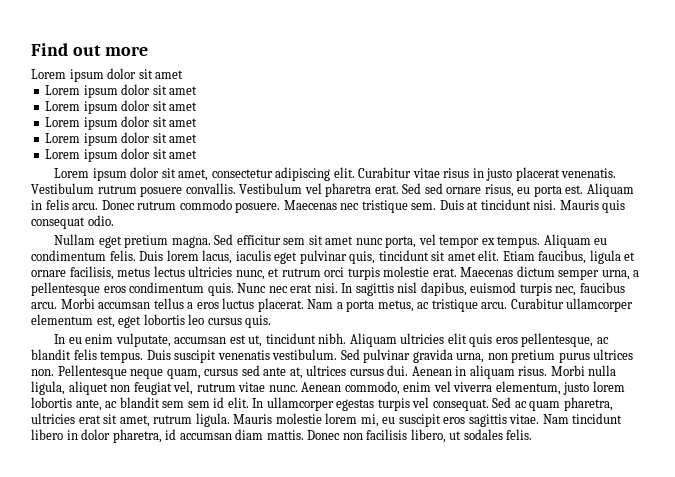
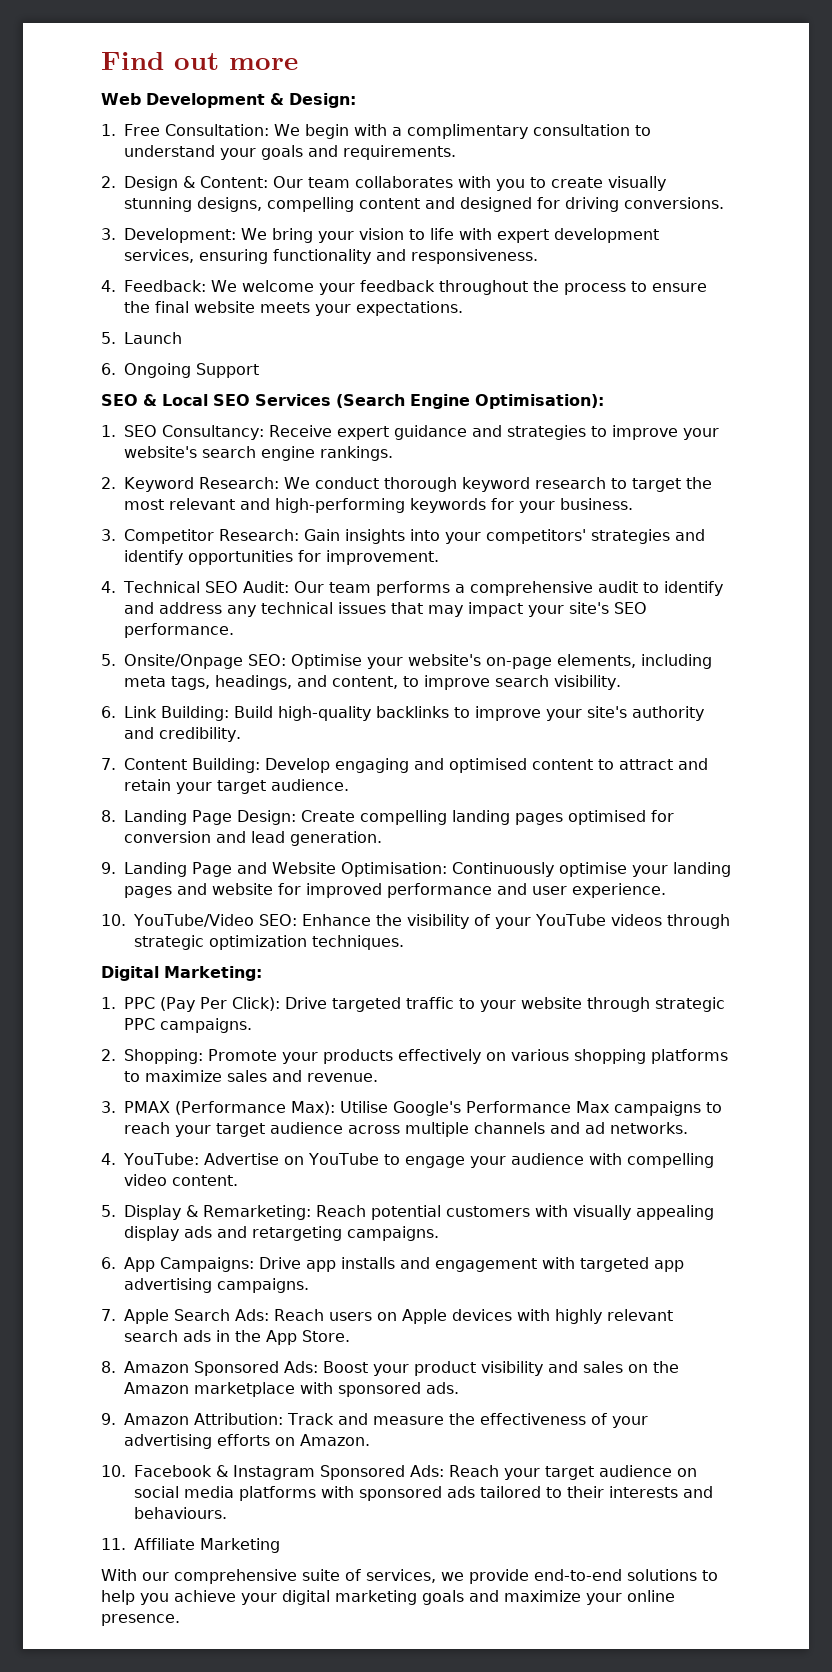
  Find out more
- Lorem ipsum dolor sit amet
- Lorem ipsum dolor sit amet
- Lorem ipsum dolor sit amet
- Lorem ipsum dolor sit amet
- Lorem ipsum dolor sit amet
- Lorem ipsum dolor sit amet
- Lorem ipsum dolor sit amet, consectetur adipiscing elit. Curabitur vitae risus in justo placerat venenatis. Vestibulum rutrum posuere convallis. Vestibulum vel pharetra erat. Sed sed ornare risus, eu porta est. Aliquam in felis arcu. Donec rutrum commodo posuere. Maecenas nec tristique sem. Duis at tincidunt nisi. Mauris quis consequat odio.
- Nullam eget pretium magna. Sed efficitur sem sit amet nunc porta, vel tempor ex tempus. Aliquam eu condimentum felis. Duis lorem lacus, iaculis eget pulvinar quis, tincidunt sit amet elit. Etiam faucibus, ligula et ornare facilisis, metus lectus ultricies nunc, et rutrum orci turpis molestie erat. Maecenas dictum semper urna, a pellentesque eros condimentum quis. Nunc nec erat nisi. In sagittis nisl dapibus, euismod turpis nec, faucibus arcu. Morbi accumsan tellus a eros luctus placerat. Nam a porta metus, ac tristique arcu. Curabitur ullamcorper elementum est, eget lobortis leo cursus quis.
- In eu enim vulputate, accumsan est ut, tincidunt nibh. Aliquam ultricies elit quis eros pellentesque, ac blandit felis tempus. Duis suscipit venenatis vestibulum. Sed pulvinar gravida urna, non pretium purus ultrices non. Pellentesque neque quam, cursus sed ante at, ultrices cursus dui. Aenean in aliquam risus. Morbi nulla ligula, aliquet non feugiat vel, rutrum vitae nunc. Aenean commodo, enim vel viverra elementum, justo lorem lobortis ante, ac blandit sem sem id elit. In ullamcorper egestas turpis vel consequat. Sed ac quam pharetra, ultricies erat sit amet, rutrum ligula. Mauris molestie lorem mi, eu suscipit eros sagittis vitae. Nam tincidunt libero in dolor pharetra, id accumsan diam mattis. Donec non facilisis libero, ut sodales felis.
+ Web Development & Design:
+ 1. Free Consultation: We begin with a complimentary consultation to understand your goals and requirements.
+ 2. Design & Content: Our team collaborates with you to create visually stunning designs, compelling content and designed for driving conversions.
+ 3. Development: We bring your vision to life with expert development services, ensuring functionality and responsiveness.
+ 4. Feedback: We welcome your feedback throughout the process to ensure the final website meets your expectations.
+ 5. Launch
+ 6. Ongoing Support
+ SEO & Local SEO Services (Search Engine Optimisation):
+ 1. SEO Consultancy: Receive expert guidance and strategies to improve your website's search engine rankings.
+ 2. Keyword Research: We conduct thorough keyword research to target the most relevant and high-performing keywords for your business.
+ 3. Competitor Research: Gain insights into your competitors' strategies and identify opportunities for improvement.
+ 4. Technical SEO Audit: Our team performs a comprehensive audit to identify and address any technical issues that may impact your site's SEO performance.
+ 5. Onsite/Onpage SEO: Optimise your website's on-page elements, including meta tags, headings, and content, to improve search visibility.
+ 6. Link Building: Build high-quality backlinks to improve your site's authority and credibility.
+ 7. Content Building: Develop engaging and optimised content to attract and retain your target audience.
+ 8. Landing Page Design: Create compelling landing pages optimised for conversion and lead generation.
+ 9. Landing Page and Website Optimisation: Continuously optimise your landing pages and website for improved performance and user experience.
+ 10. YouTube/Video SEO: Enhance the visibility of your YouTube videos through strategic optimization techniques.
+ Digital Marketing:
+ 1. PPC (Pay Per Click): Drive targeted traffic to your website through strategic PPC campaigns.
+ 2. Shopping: Promote your products effectively on various shopping platforms to maximize sales and revenue.
+ 3. PMAX (Performance Max): Utilise Google's Performance Max campaigns to reach your target audience across multiple channels and ad networks.
+ 4. YouTube: Advertise on YouTube to engage your audience with compelling video content.
+ 5. Display & Remarketing: Reach potential customers with visually appealing display ads and retargeting campaigns.
+ 6. App Campaigns: Drive app installs and engagement with targeted app advertising campaigns.
+ 7. Apple Search Ads: Reach users on Apple devices with highly relevant search ads in the App Store.
+ 8. Amazon Sponsored Ads: Boost your product visibility and sales on the Amazon marketplace with sponsored ads.
+ 9. Amazon Attribution: Track and measure the effectiveness of your advertising efforts on Amazon.
+ 10. Facebook & Instagram Sponsored Ads: Reach your target audience on social media platforms with sponsored ads tailored to their interests and behaviours.
+ 11. Affiliate Marketing
+ With our comprehensive suite of services, we provide end-to-end solutions to help you achieve your digital marketing goals and maximize your online presence.

